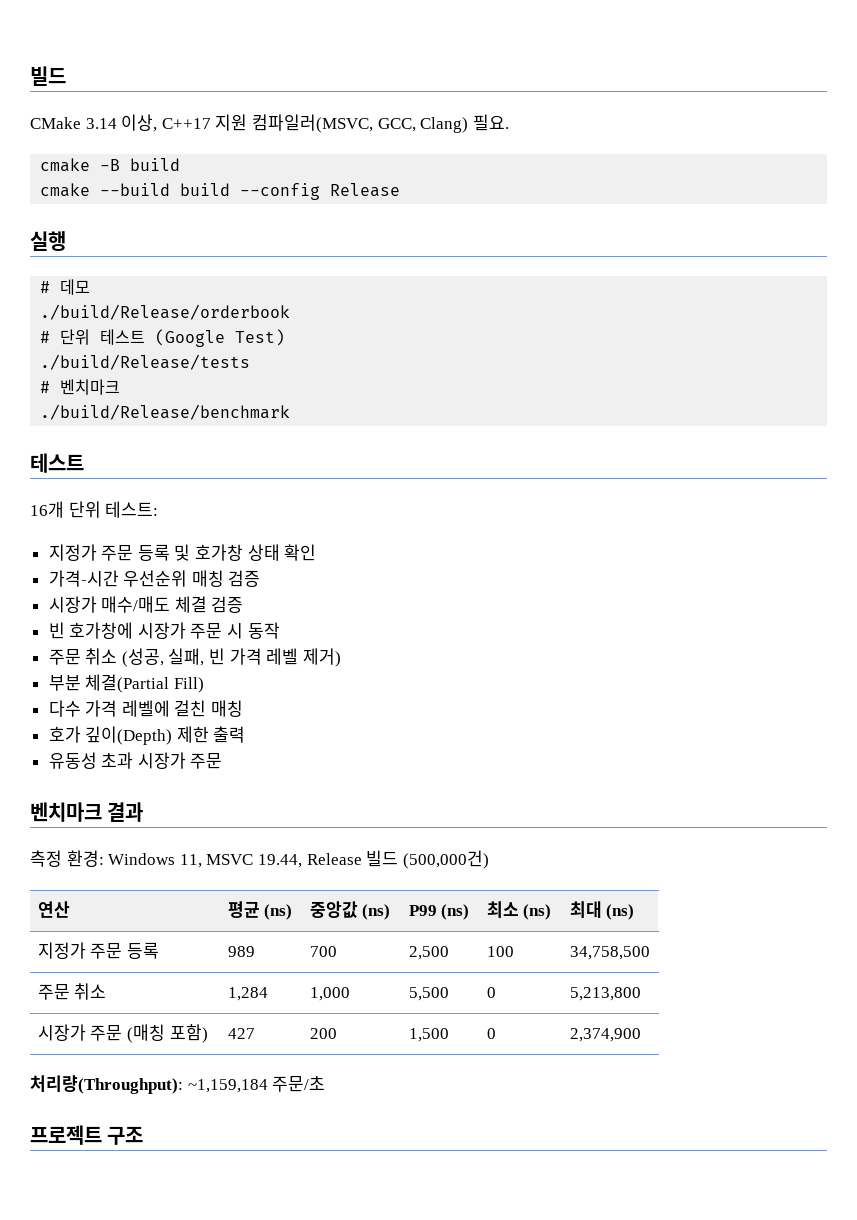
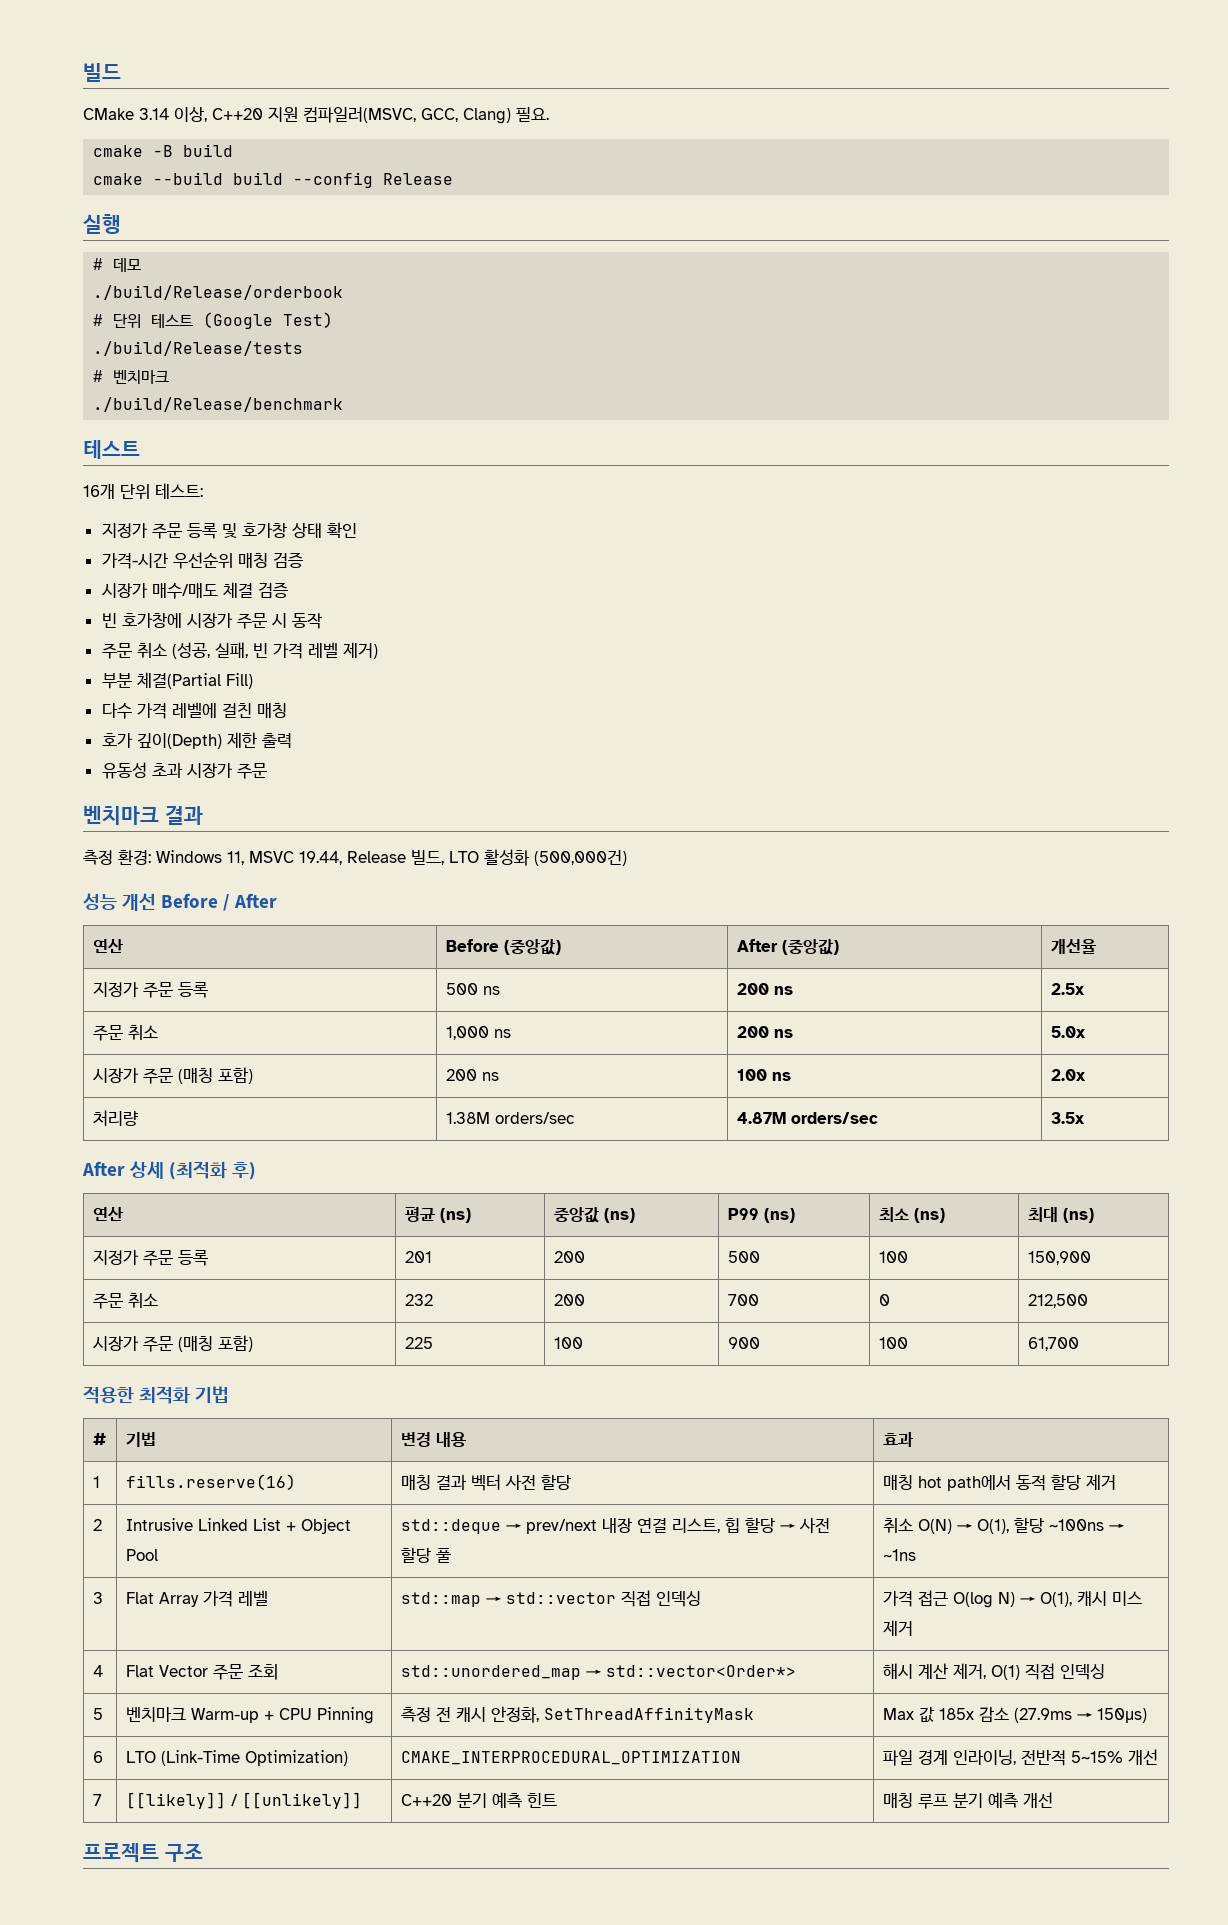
- CMake 3.14 이상, C++17 지원 컴파일러(MSVC, GCC, Clang) 필요.
+ CMake 3.14 이상, C++20 지원 컴파일러(MSVC, GCC, Clang) 필요.
- 측정 환경: Windows 11, MSVC 19.44, Release 빌드 (500,000건)
+ 측정 환경: Windows 11, MSVC 19.44, Release 빌드, LTO 활성화 (500,000건)
+ 성능 개선 Before / After
+ 연산 | Before (중앙값) | After (중앙값) | 개선율
+ 지정가 주문 등록 | 500 ns | 200 ns | 2.5x
+ 주문 취소 | 1,000 ns | 200 ns | 5.0x
+ 시장가 주문 (매칭 포함) | 200 ns | 100 ns | 2.0x
+ 처리량 | 1.38M orders/sec | 4.87M orders/sec | 3.5x
+ After 상세 (최적화 후)
- 지정가 주문 등록 | 989 | 700 | 2,500 | 100 | 34,758,500
- 주문 취소 | 1,284 | 1,000 | 5,500 | 0 | 5,213,800
- 시장가 주문 (매칭 포함) | 427 | 200 | 1,500 | 0 | 2,374,900
- 처리량(Throughput): ~1,159,184 주문/초
+ 지정가 주문 등록 | 201 | 200 | 500 | 100 | 150,900
+ 주문 취소 | 232 | 200 | 700 | 0 | 212,500
+ 시장가 주문 (매칭 포함) | 225 | 100 | 900 | 100 | 61,700
+ 적용한 최적화 기법
+ # | 기법 | 변경 내용 | 효과
+ 1 | fills.reserve(16) | 매칭 결과 벡터 사전 할당 | 매칭 hot path에서 동적 할당 제거
+ 2 | Intrusive Linked List + Object Pool | std::deque → prev/next 내장 연결 리스트, 힙 할당 → 사전 할당 풀 | 취소 O(N) → O(1), 할당 ~100ns → ~1ns
+ 3 | Flat Array 가격 레벨 | std::map → std::vector 직접 인덱싱 | 가격 접근 O(log N) → O(1), 캐시 미스 제거
+ 4 | Flat Vector 주문 조회 | std::unordered_map → std::vector<Order*> | 해시 계산 제거, O(1) 직접 인덱싱
+ 5 | 벤치마크 Warm-up + CPU Pinning | 측정 전 캐시 안정화, SetThreadAffinityMask | Max 값 185x 감소 (27.9ms → 150μs)
+ 6 | LTO (Link-Time Optimization) | CMAKE_INTERPROCEDURAL_OPTIMIZATION | 파일 경계 인라이닝, 전반적 5~15% 개선
+ 7 | [[likely]] / [[unlikely]] | C++20 분기 예측 힌트 | 매칭 루프 분기 예측 개선

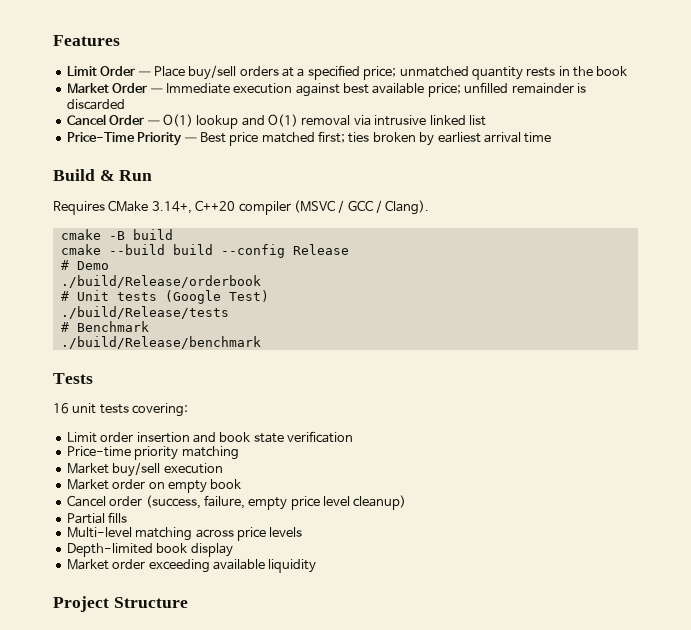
- 빌드
- CMake 3.14 이상, C++20 지원 컴파일러(MSVC, GCC, Clang) 필요.
+ Features
+ Limit Order — Place buy/sell orders at a specified price; unmatched quantity rests in the book
+ Market Order — Immediate execution against best available price; unfilled remainder is discarded
+ Cancel Order — O(1) lookup and O(1) removal via intrusive linked list
+ Price-Time Priority — Best price matched first; ties broken by earliest arrival time
+ Build & Run
+ Requires CMake 3.14+, C++20 compiler (MSVC / GCC / Clang).
- 실행
- # 데모
+ # Demo
- # 단위 테스트 (Google Test)
+ # Unit tests (Google Test)
- # 벤치마크
+ # Benchmark
  ./build/Release/benchmark
- 테스트
- 16개 단위 테스트:
- 지정가 주문 등록 및 호가창 상태 확인
- 가격-시간 우선순위 매칭 검증
- 시장가 매수/매도 체결 검증
- 빈 호가창에 시장가 주문 시 동작
- 주문 취소 (성공, 실패, 빈 가격 레벨 제거)
- 부분 체결(Partial Fill)
- 다수 가격 레벨에 걸친 매칭
- 호가 깊이(Depth) 제한 출력
- 유동성 초과 시장가 주문
- 벤치마크 결과
- 측정 환경: Windows 11, MSVC 19.44, Release 빌드, LTO 활성화 (500,000건)
- 성능 개선 Before / After
- 연산 | Before (중앙값) | After (중앙값) | 개선율
- 지정가 주문 등록 | 500 ns | 200 ns | 2.5x
- 주문 취소 | 1,000 ns | 200 ns | 5.0x
- 시장가 주문 (매칭 포함) | 200 ns | 100 ns | 2.0x
- 처리량 | 1.38M orders/sec | 4.87M orders/sec | 3.5x
- After 상세 (최적화 후)
- 연산 | 평균 (ns) | 중앙값 (ns) | P99 (ns) | 최소 (ns) | 최대 (ns)
- 지정가 주문 등록 | 201 | 200 | 500 | 100 | 150,900
- 주문 취소 | 232 | 200 | 700 | 0 | 212,500
- 시장가 주문 (매칭 포함) | 225 | 100 | 900 | 100 | 61,700
- 적용한 최적화 기법
- # | 기법 | 변경 내용 | 효과
- 1 | fills.reserve(16) | 매칭 결과 벡터 사전 할당 | 매칭 hot path에서 동적 할당 제거
- 2 | Intrusive Linked List + Object Pool | std::deque → prev/next 내장 연결 리스트, 힙 할당 → 사전 할당 풀 | 취소 O(N) → O(1), 할당 ~100ns → ~1ns
- 3 | Flat Array 가격 레벨 | std::map → std::vector 직접 인덱싱 | 가격 접근 O(log N) → O(1), 캐시 미스 제거
- 4 | Flat Vector 주문 조회 | std::unordered_map → std::vector<Order*> | 해시 계산 제거, O(1) 직접 인덱싱
- 5 | 벤치마크 Warm-up + CPU Pinning | 측정 전 캐시 안정화, SetThreadAffinityMask | Max 값 185x 감소 (27.9ms → 150μs)
- 6 | LTO (Link-Time Optimization) | CMAKE_INTERPROCEDURAL_OPTIMIZATION | 파일 경계 인라이닝, 전반적 5~15% 개선
- 7 | [[likely]] / [[unlikely]] | C++20 분기 예측 힌트 | 매칭 루프 분기 예측 개선
- 프로젝트 구조
+ Tests
+ 16 unit tests covering:
+ Limit order insertion and book state verification
+ Price-time priority matching
+ Market buy/sell execution
+ Market order on empty book
+ Cancel order (success, failure, empty price level cleanup)
+ Partial fills
+ Multi-level matching across price levels
+ Depth-limited book display
+ Market order exceeding available liquidity
+ Project Structure

